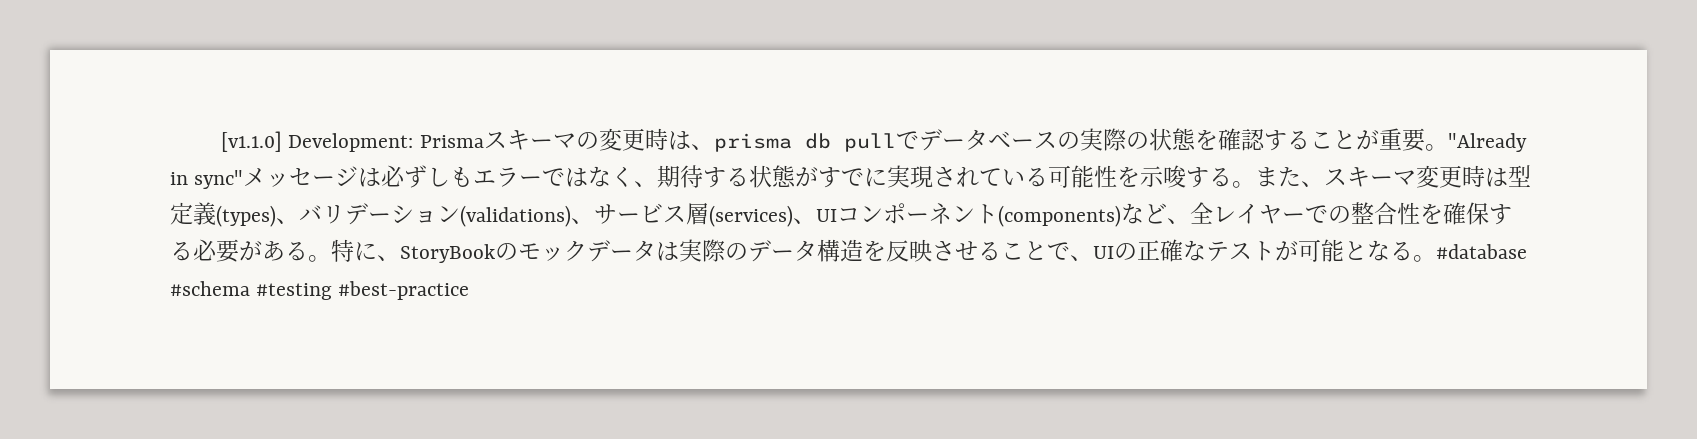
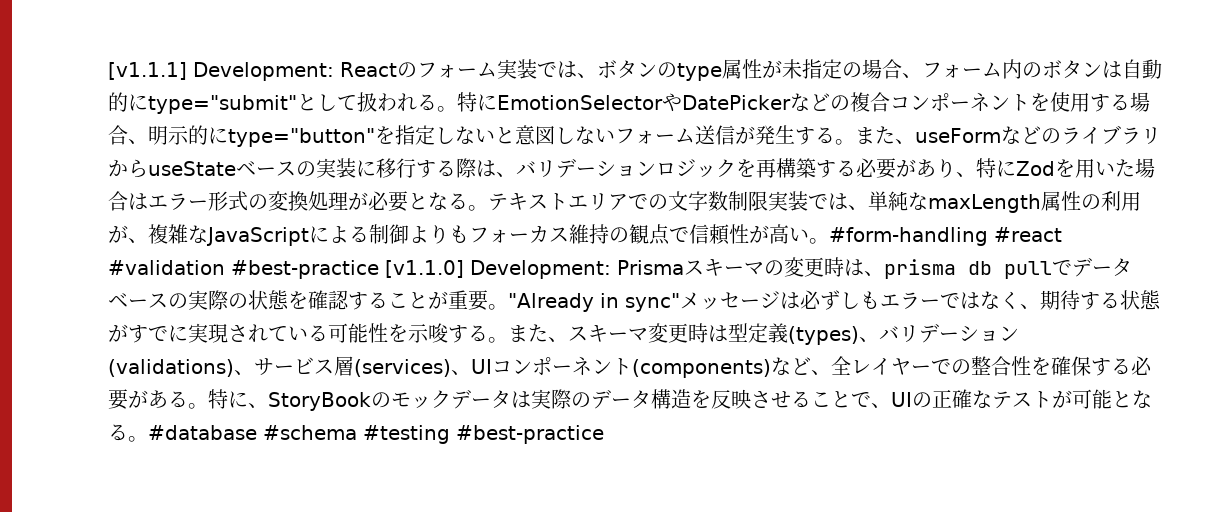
- [v1.1.0] Development: Prismaスキーマの変更時は、prisma db pullでデータベースの実際の状態を確認することが重要。
+ [v1.1.1] Development: Reactのフォーム実装では、ボタンのtype属性が未指定の場合、フォーム内のボタンは自動的にtype="submit"として扱われる。特にEmotionSelectorやDatePickerなどの複合コンポーネントを使用する場合、明示的にtype="button"を指定しないと意図しないフォーム送信が発生する。また、useFormなどのライブラリからuseStateベースの実装に移行する際は、バリデーションロジックを再構築する必要があり、特にZodを用いた場合はエラー形式の変換処理が必要となる。テキストエリアでの文字数制限実装では、単純なmaxLength属性の利用が、複雑なJavaScriptによる制御よりもフォーカス維持の観点で信頼性が高い。#form-handling #react #validation #best-practice [v1.1.0] Development: Prismaスキーマの変更時は、prisma db pullでデータベースの実際の状態を確認することが重要。

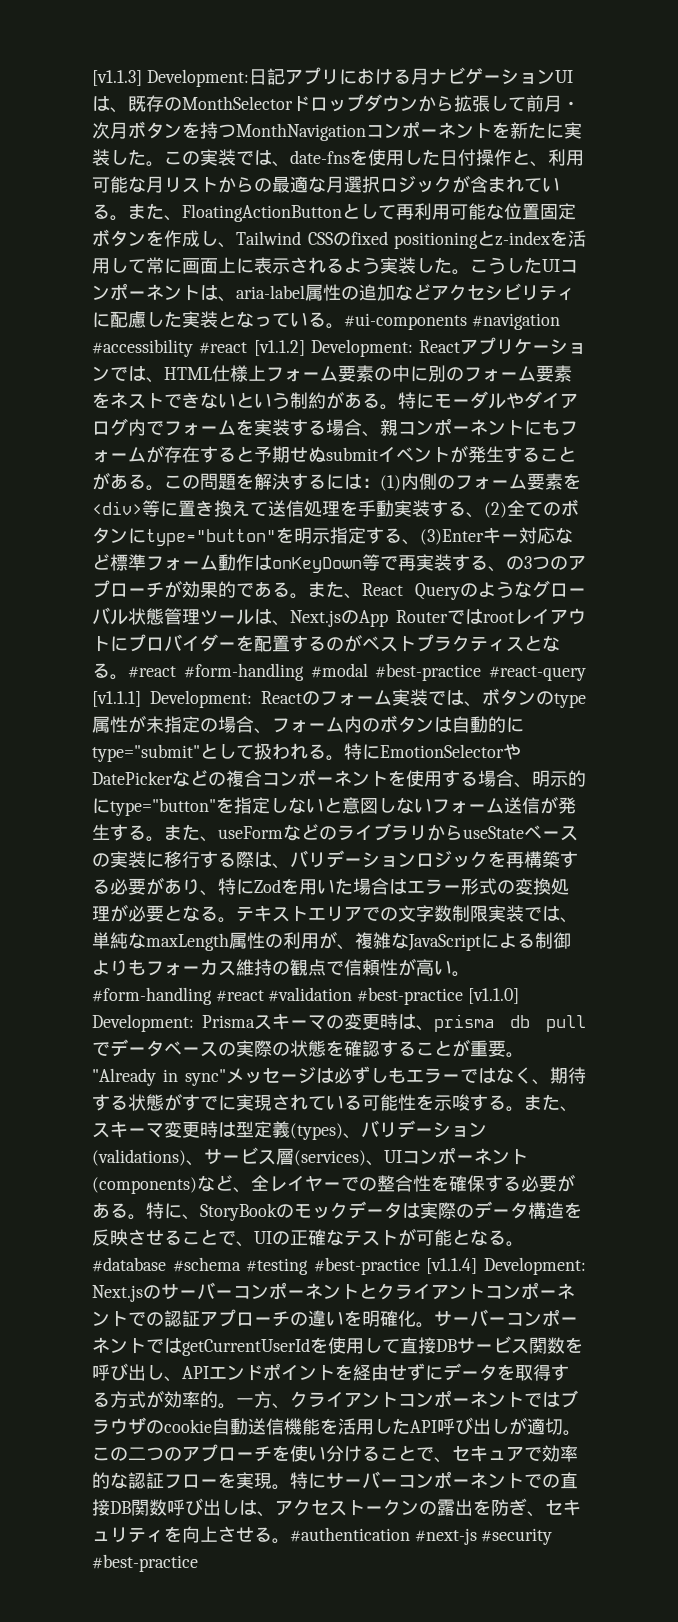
- [v1.1.1] Development: Reactのフォーム実装では、ボタンのtype属性が未指定の場合、フォーム内のボタンは自動的にtype="submit"として扱われる。
+ [v1.1.3] Development:日記アプリにおける月ナビゲーションUIは、既存のMonthSelectorドロップダウンから拡張して前月・次月ボタンを持つMonthNavigationコンポーネントを新たに実装した。この実装では、date-fnsを使用した日付操作と、利用可能な月リストからの最適な月選択ロジックが含まれている。また、FloatingActionButtonとして再利用可能な位置固定ボタンを作成し、Tailwind CSSのfixed positioningとz-indexを活用して常に画面上に表示されるよう実装した。こうしたUIコンポーネントは、aria-label属性の追加などアクセシビリティに配慮した実装となっている。#ui-components #navigation #accessibility #react [v1.1.2] Development: Reactアプリケーションでは、HTML仕様上フォーム要素の中に別のフォーム要素をネストできないという制約がある。特にモーダルやダイアログ内でフォームを実装する場合、親コンポーネントにもフォームが存在すると予期せぬsubmitイベントが発生することがある。この問題を解決するには：(1)内側のフォーム要素を<div>等に置き換えて送信処理を手動実装する、(2)全てのボタンにtype="button"を明示指定する、(3)Enterキー対応など標準フォーム動作はonKeyDown等で再実装する、の3つのアプローチが効果的である。また、React Queryのようなグローバル状態管理ツールは、Next.jsのApp Routerではrootレイアウトにプロバイダーを配置するのがベストプラクティスとなる。#react #form-handling #modal #best-practice #react-query [v1.1.1] Development: Reactのフォーム実装では、ボタンのtype属性が未指定の場合、フォーム内のボタンは自動的にtype="submit"として扱われる。
- #database #schema #testing #best-practice
+ #database #schema #testing #best-practice [v1.1.4] Development: Next.jsのサーバーコンポーネントとクライアントコンポーネントでの認証アプローチの違いを明確化。サーバーコンポーネントではgetCurrentUserIdを使用して直接DBサービス関数を呼び出し、APIエンドポイントを経由せずにデータを取得する方式が効率的。一方、クライアントコンポーネントではブラウザのcookie自動送信機能を活用したAPI呼び出しが適切。この二つのアプローチを使い分けることで、セキュアで効率的な認証フローを実現。特にサーバーコンポーネントでの直接DB関数呼び出しは、アクセストークンの露出を防ぎ、セキュリティを向上させる。#authentication #next-js #security #best-practice

